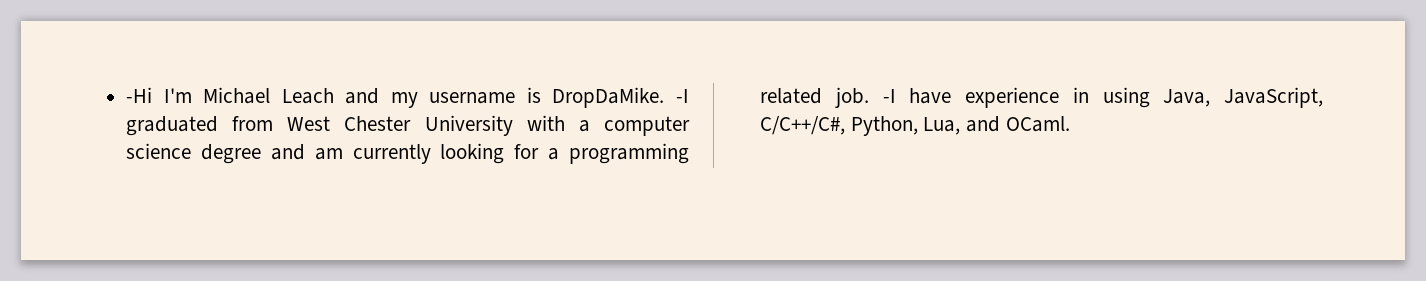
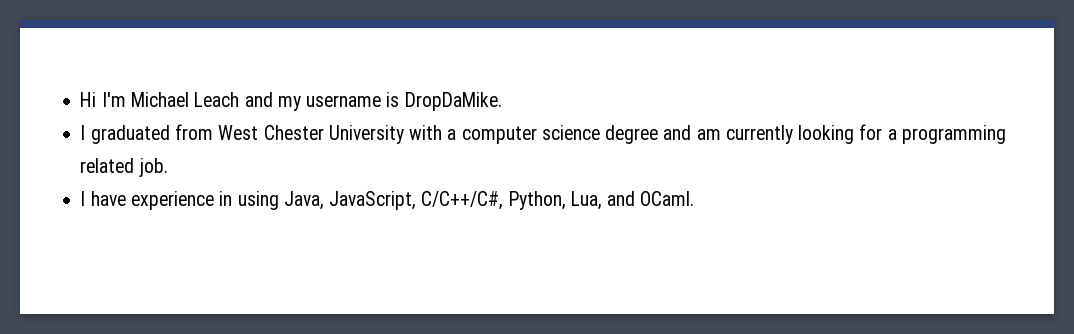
- -Hi I'm Michael Leach and my username is DropDaMike. -I graduated from West Chester University with a computer science degree and am currently looking for a programming related job. -I have experience in using Java, JavaScript, C/C++/C#, Python, Lua, and OCaml.
+ Hi I'm Michael Leach and my username is DropDaMike.
+ I graduated from West Chester University with a computer science degree and am currently looking for a programming related job.
+ I have experience in using Java, JavaScript, C/C++/C#, Python, Lua, and OCaml.

